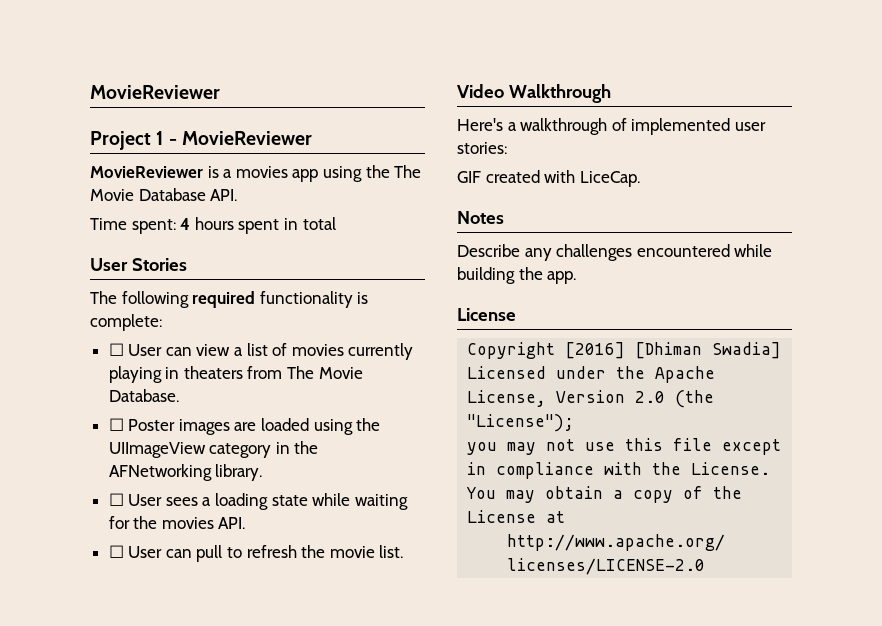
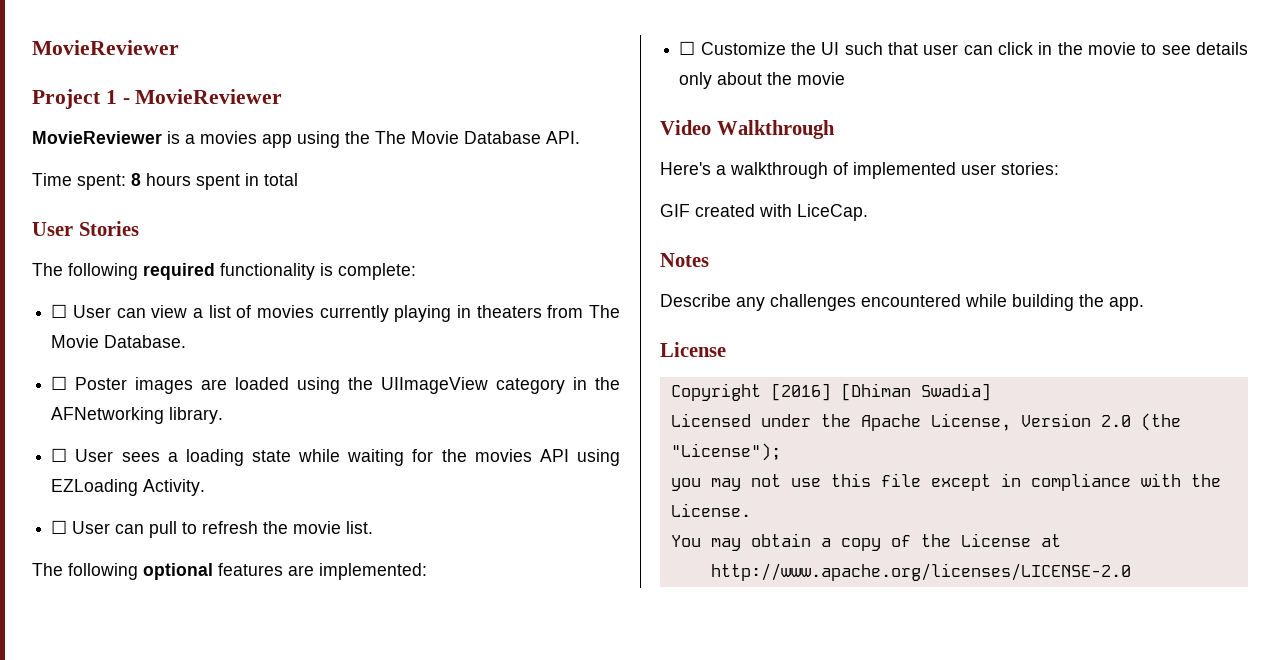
- Time spent: 4 hours spent in total
+ Time spent: 8 hours spent in total
- ☐ User sees a loading state while waiting for the movies API.
+ ☐ User sees a loading state while waiting for the movies API using EZLoading Activity.
+ The following optional features are implemented:
+ ☐ Customize the UI such that user can click in the movie to see details only about the movie

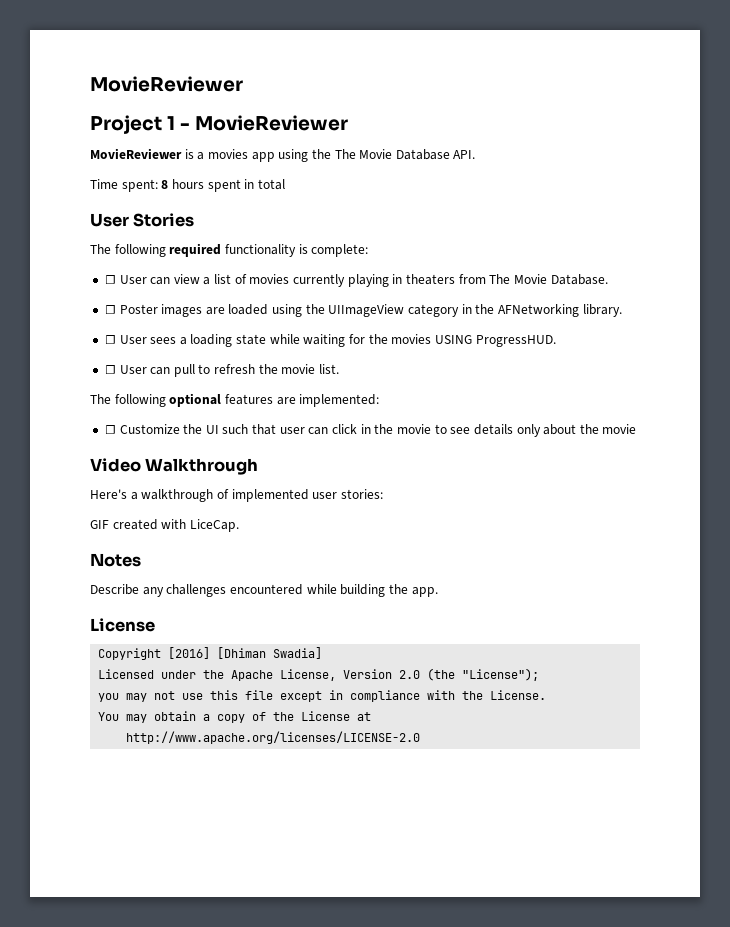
- ☐ User sees a loading state while waiting for the movies API using EZLoading Activity.
+ ☐ User sees a loading state while waiting for the movies USING ProgressHUD.

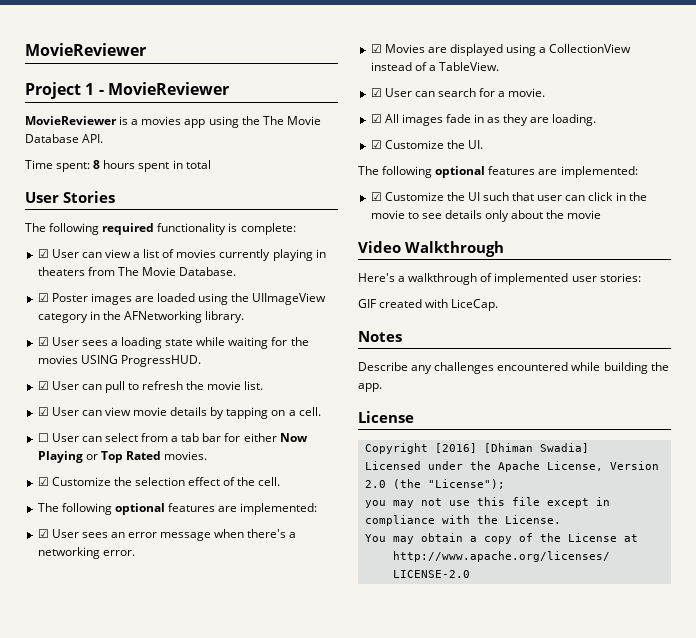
- ☐ User can view a list of movies currently playing in theaters from The Movie Database.
+ ☑ User can view a list of movies currently playing in theaters from The Movie Database.
- ☐ Poster images are loaded using the UIImageView category in the AFNetworking library.
+ ☑ Poster images are loaded using the UIImageView category in the AFNetworking library.
- ☐ User sees a loading state while waiting for the movies USING ProgressHUD.
+ ☑ User sees a loading state while waiting for the movies USING ProgressHUD.
- ☐ User can pull to refresh the movie list.
+ ☑ User can pull to refresh the movie list.
+ ☑ User can view movie details by tapping on a cell.
+ ☐ User can select from a tab bar for either Now Playing or Top Rated movies.
+ ☑ Customize the selection effect of the cell.
  The following optional features are implemented:
- ☐ Customize the UI such that user can click in the movie to see details only about the movie
+ ☑ User sees an error message when there's a networking error.
+ ☑ Movies are displayed using a CollectionView instead of a TableView.
+ ☑ User can search for a movie.
+ ☑ All images fade in as they are loading.
+ ☑ Customize the UI.
+ The following optional features are implemented:
+ ☑ Customize the UI such that user can click in the movie to see details only about the movie

